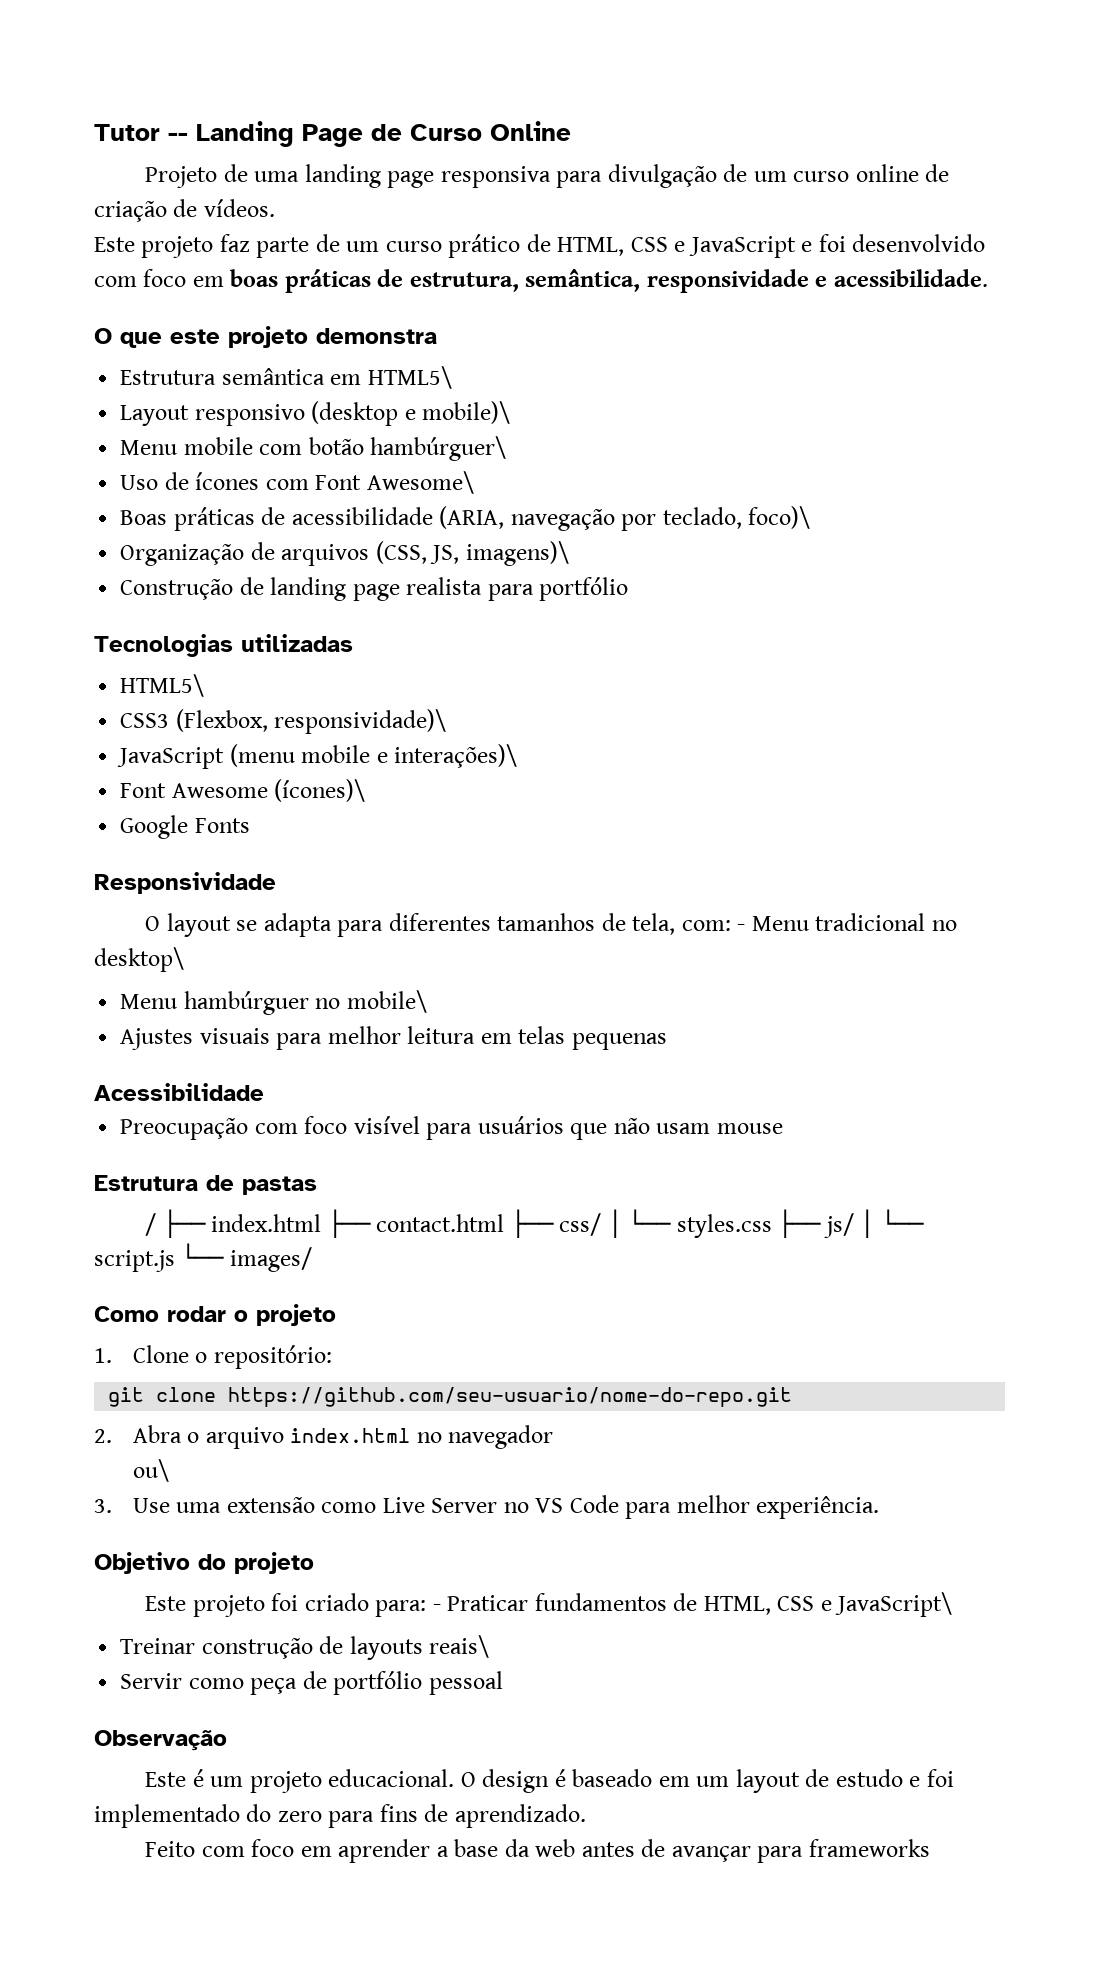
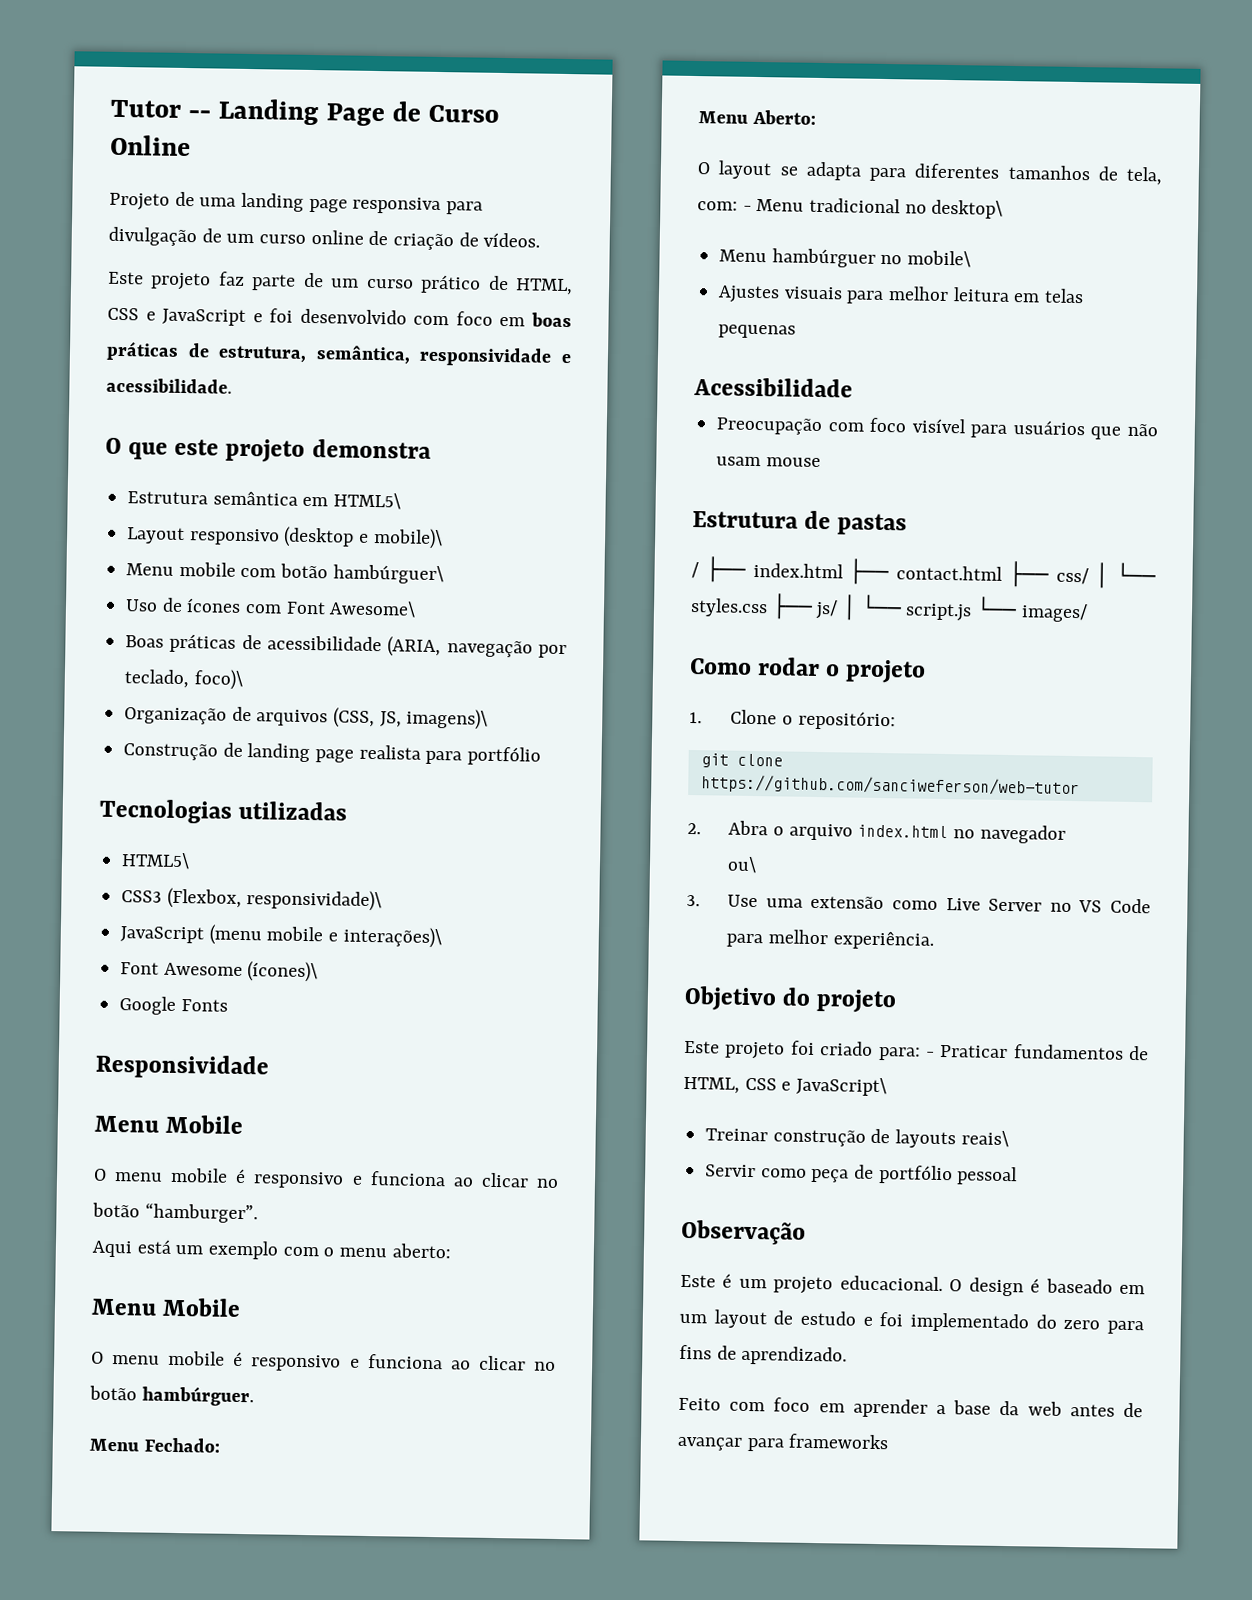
  Responsividade
+ Menu Mobile
+ O menu mobile é responsivo e funciona ao clicar no botão “hamburger”.
+ Aqui está um exemplo com o menu aberto:
+ Menu Mobile
+ O menu mobile é responsivo e funciona ao clicar no botão hambúrguer.
+ Menu Fechado:
+ Menu Aberto:
- git clone https://github.com/seu-usuario/nome-do-repo.git
+ git clone https://github.com/sanciweferson/web-tutor

